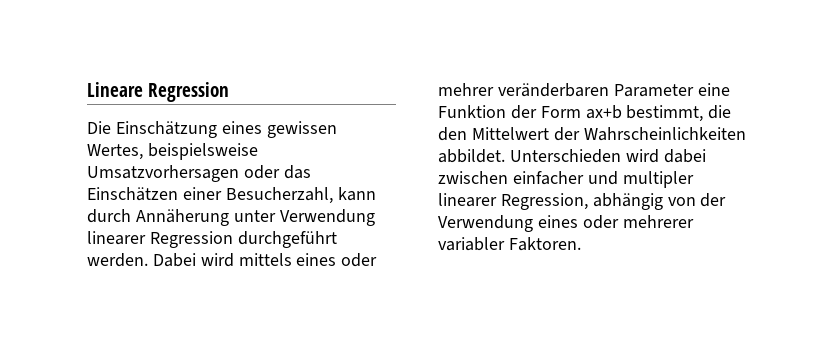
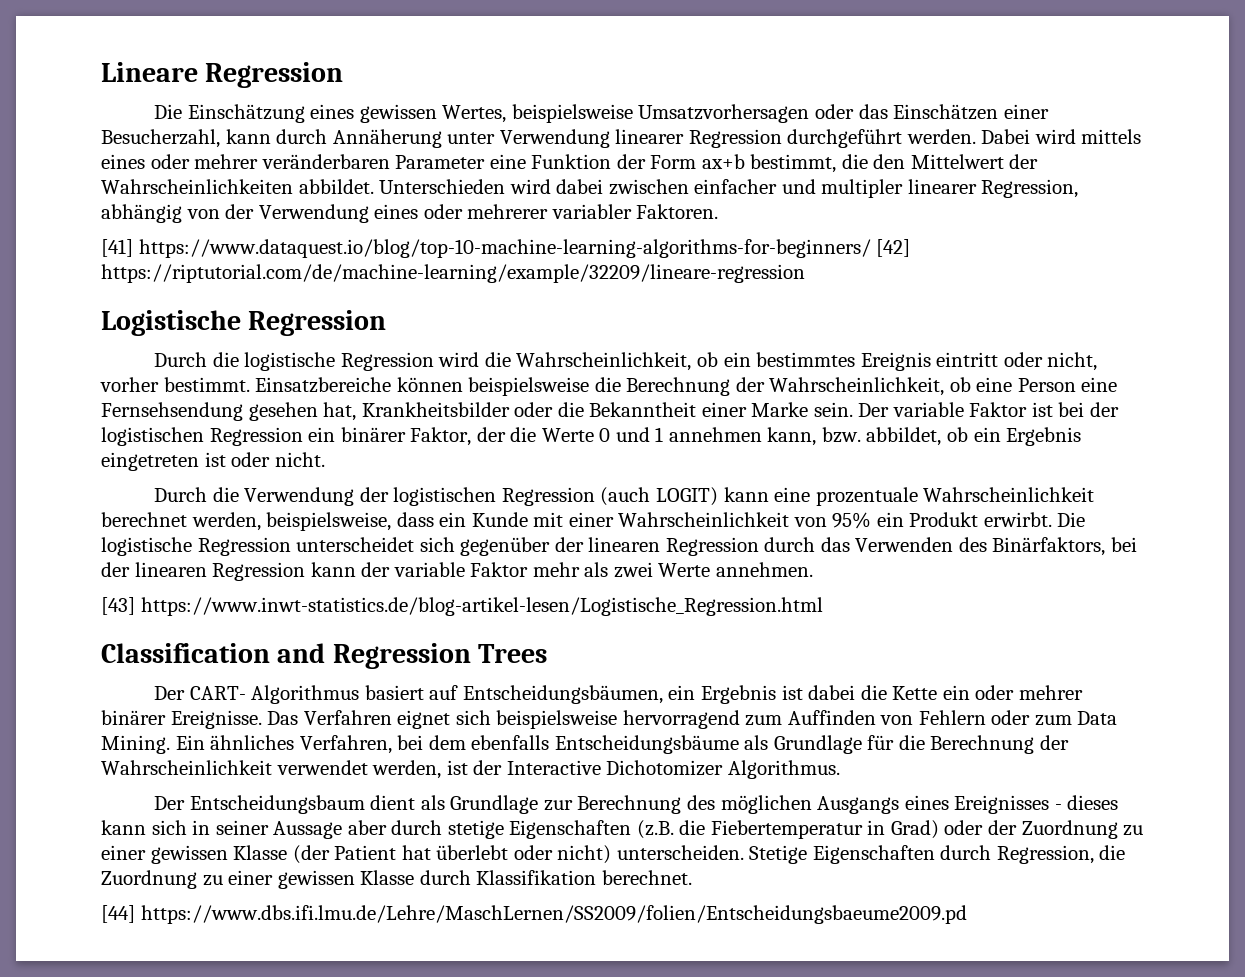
+ [41] https://www.dataquest.io/blog/top-10-machine-learning-algorithms-for-beginners/ [42] https://riptutorial.com/de/machine-learning/example/32209/lineare-regression
+ Logistische Regression
+ Durch die logistische Regression wird die Wahrscheinlichkeit, ob ein bestimmtes Ereignis eintritt oder nicht, vorher bestimmt. Einsatzbereiche können beispielsweise die Berechnung der Wahrscheinlichkeit, ob eine Person eine Fernsehsendung gesehen hat, Krankheitsbilder oder die Bekanntheit einer Marke sein. Der variable Faktor ist bei der logistischen Regression ein binärer Faktor, der die Werte 0 und 1 annehmen kann, bzw. abbildet, ob ein Ergebnis eingetreten ist oder nicht.
+ Durch die Verwendung der logistischen Regression (auch LOGIT) kann eine prozentuale Wahrscheinlichkeit berechnet werden, beispielsweise, dass ein Kunde mit einer Wahrscheinlichkeit von 95% ein Produkt erwirbt. Die logistische Regression unterscheidet sich gegenüber der linearen Regression durch das Verwenden des Binärfaktors, bei der linearen Regression kann der variable Faktor mehr als zwei Werte annehmen.
+ [43] https://www.inwt-statistics.de/blog-artikel-lesen/Logistische_Regression.html
+ Classification and Regression Trees
+ Der CART- Algorithmus basiert auf Entscheidungsbäumen, ein Ergebnis ist dabei die Kette ein oder mehrer binärer Ereignisse. Das Verfahren eignet sich beispielsweise hervorragend zum Auffinden von Fehlern oder zum Data Mining. Ein ähnliches Verfahren, bei dem ebenfalls Entscheidungsbäume als Grundlage für die Berechnung der Wahrscheinlichkeit verwendet werden, ist der Interactive Dichotomizer Algorithmus.
+ Der Entscheidungsbaum dient als Grundlage zur Berechnung des möglichen Ausgangs eines Ereignisses - dieses kann sich in seiner Aussage aber durch stetige Eigenschaften (z.B. die Fiebertemperatur in Grad) oder der Zuordnung zu einer gewissen Klasse (der Patient hat überlebt oder nicht) unterscheiden. Stetige Eigenschaften durch Regression, die Zuordnung zu einer gewissen Klasse durch Klassifikation berechnet.
+ [44] https://www.dbs.ifi.lmu.de/Lehre/MaschLernen/SS2009/folien/Entscheidungsbaeume2009.pd

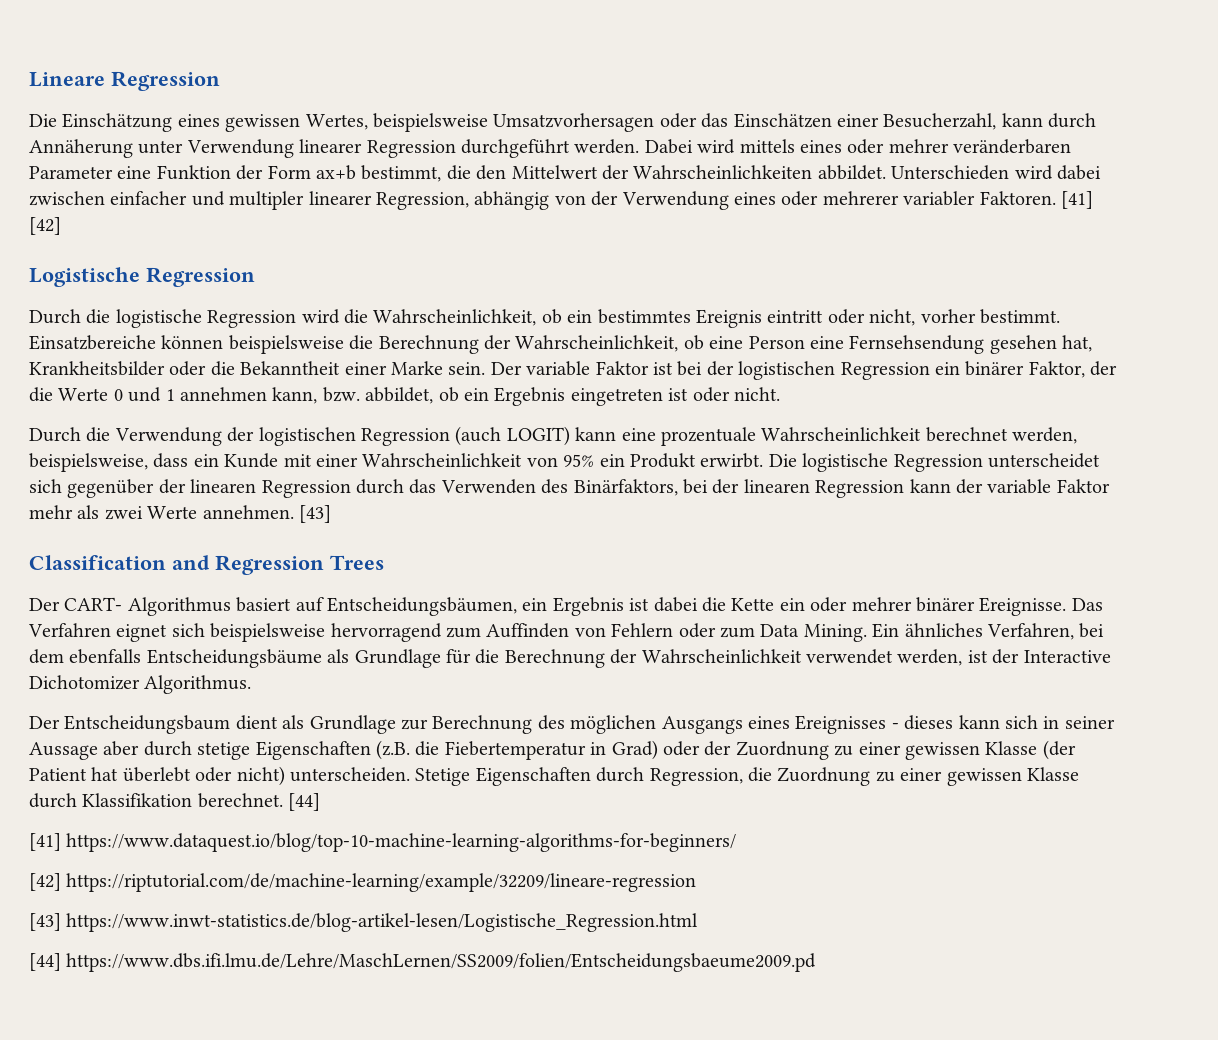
- Unterschieden wird dabei zwischen einfacher und multipler linearer Regression, abhängig von der Verwendung eines oder mehrerer variabler Faktoren.
- [41] https://www.dataquest.io/blog/top-10-machine-learning-algorithms-for-beginners/ [42] https://riptutorial.com/de/machine-learning/example/32209/lineare-regression
+ Unterschieden wird dabei zwischen einfacher und multipler linearer Regression, abhängig von der Verwendung eines oder mehrerer variabler Faktoren. [41] [42]
- Die logistische Regression unterscheidet sich gegenüber der linearen Regression durch das Verwenden des Binärfaktors, bei der linearen Regression kann der variable Faktor mehr als zwei Werte annehmen.
- [43] https://www.inwt-statistics.de/blog-artikel-lesen/Logistische_Regression.html
+ Die logistische Regression unterscheidet sich gegenüber der linearen Regression durch das Verwenden des Binärfaktors, bei der linearen Regression kann der variable Faktor mehr als zwei Werte annehmen. [43]
- Stetige Eigenschaften durch Regression, die Zuordnung zu einer gewissen Klasse durch Klassifikation berechnet.
+ Stetige Eigenschaften durch Regression, die Zuordnung zu einer gewissen Klasse durch Klassifikation berechnet. [44]
+ [41] https://www.dataquest.io/blog/top-10-machine-learning-algorithms-for-beginners/
+ [42] https://riptutorial.com/de/machine-learning/example/32209/lineare-regression
+ [43] https://www.inwt-statistics.de/blog-artikel-lesen/Logistische_Regression.html

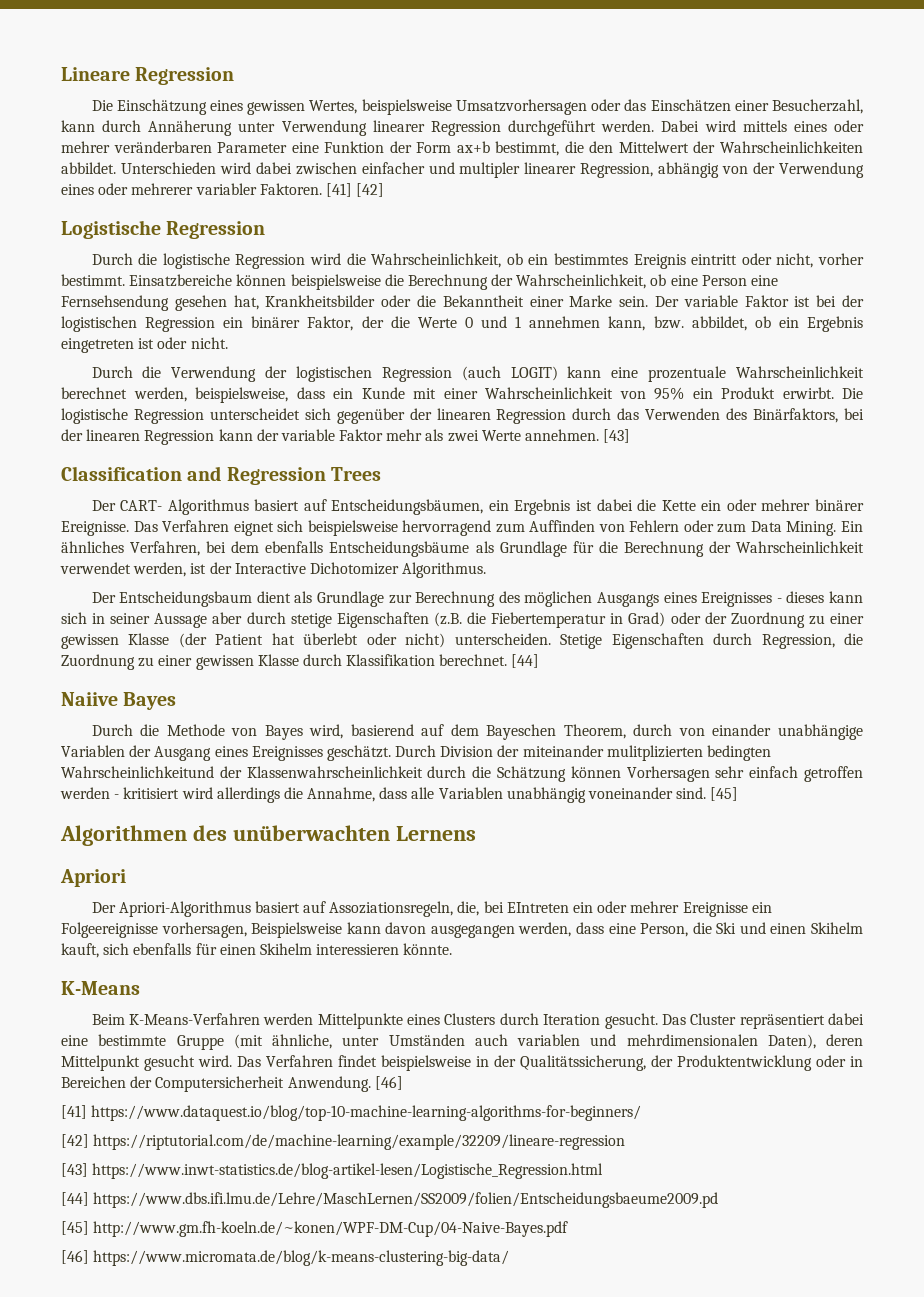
+ Naiive Bayes
+ Durch die Methode von Bayes wird, basierend auf dem Bayeschen Theorem, durch von einander unabhängige Variablen der Ausgang eines Ereignisses geschätzt. Durch Division der miteinander mulitplizierten bedingten Wahrscheinlichkeitund der Klassenwahrscheinlichkeit durch die Schätzung können Vorhersagen sehr einfach getroffen werden - kritisiert wird allerdings die Annahme, dass alle Variablen unabhängig voneinander sind. [45]
+ Algorithmen des unüberwachten Lernens
+ Apriori
+ Der Apriori-Algorithmus basiert auf Assoziationsregeln, die, bei EIntreten ein oder mehrer Ereignisse ein Folgeereignisse vorhersagen, Beispielsweise kann davon ausgegangen werden, dass eine Person, die Ski und einen Skihelm kauft, sich ebenfalls für einen Skihelm interessieren könnte.
+ K-Means
+ Beim K-Means-Verfahren werden Mittelpunkte eines Clusters durch Iteration gesucht. Das Cluster repräsentiert dabei eine bestimmte Gruppe (mit ähnliche, unter Umständen auch variablen und mehrdimensionalen Daten), deren Mittelpunkt gesucht wird. Das Verfahren findet beispielsweise in der Qualitätssicherung, der Produktentwicklung oder in Bereichen der Computersicherheit Anwendung. [46]
+ [45] http://www.gm.fh-koeln.de/~konen/WPF-DM-Cup/04-Naive-Bayes.pdf
+ [46] https://www.micromata.de/blog/k-means-clustering-big-data/

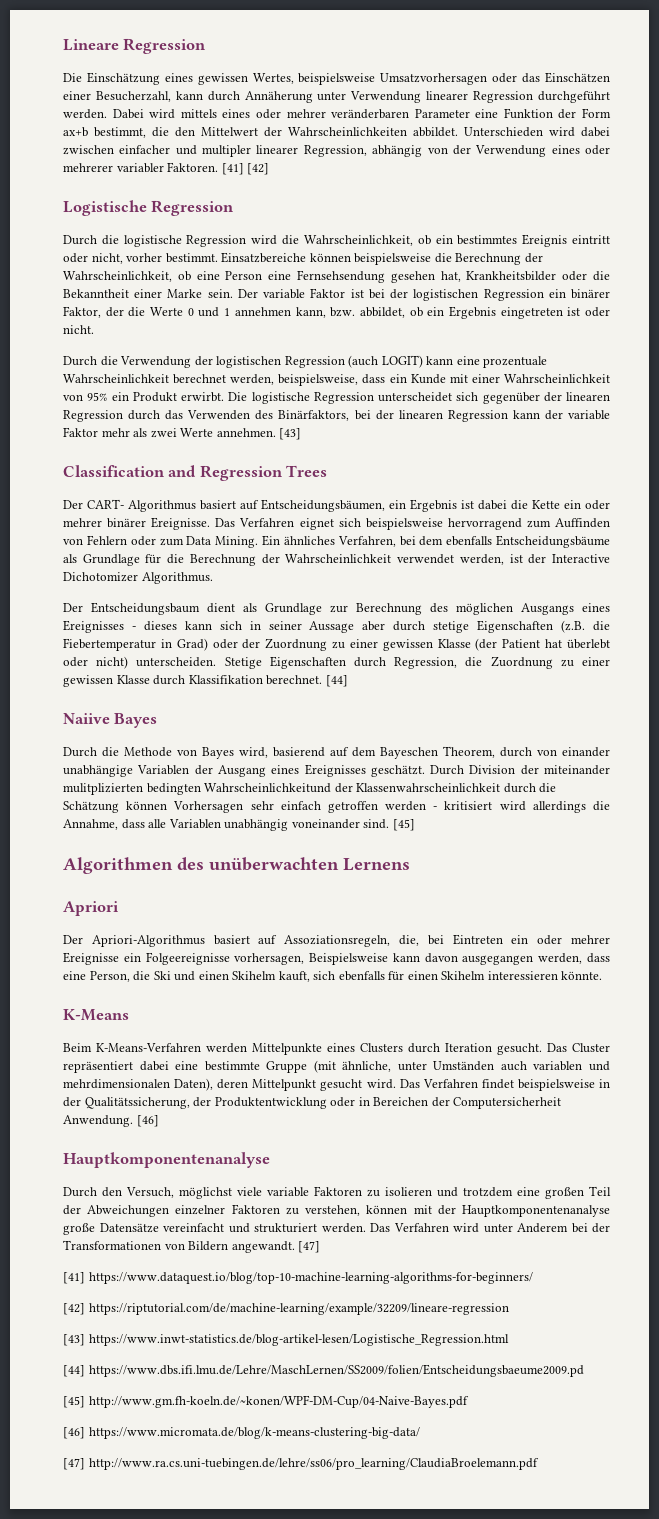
- Der Apriori-Algorithmus basiert auf Assoziationsregeln, die, bei EIntreten ein oder mehrer Ereignisse ein Folgeereignisse vorhersagen, Beispielsweise kann davon ausgegangen werden, dass eine Person, die Ski und einen Skihelm kauft, sich ebenfalls für einen Skihelm interessieren könnte.
+ Der Apriori-Algorithmus basiert auf Assoziationsregeln, die, bei Eintreten ein oder mehrer Ereignisse ein Folgeereignisse vorhersagen, Beispielsweise kann davon ausgegangen werden, dass eine Person, die Ski und einen Skihelm kauft, sich ebenfalls für einen Skihelm interessieren könnte.
  Das Verfahren findet beispielsweise in der Qualitätssicherung, der Produktentwicklung oder in Bereichen der Computersicherheit Anwendung. [46]
+ Hauptkomponentenanalyse
+ Durch den Versuch, möglichst viele variable Faktoren zu isolieren und trotzdem eine großen Teil der Abweichungen einzelner Faktoren zu verstehen, können mit der Hauptkomponentenanalyse große Datensätze vereinfacht und strukturiert werden. Das Verfahren wird unter Anderem bei der Transformationen von Bildern angewandt. [47]
+ [47] http://www.ra.cs.uni-tuebingen.de/lehre/ss06/pro_learning/ClaudiaBroelemann.pdf

